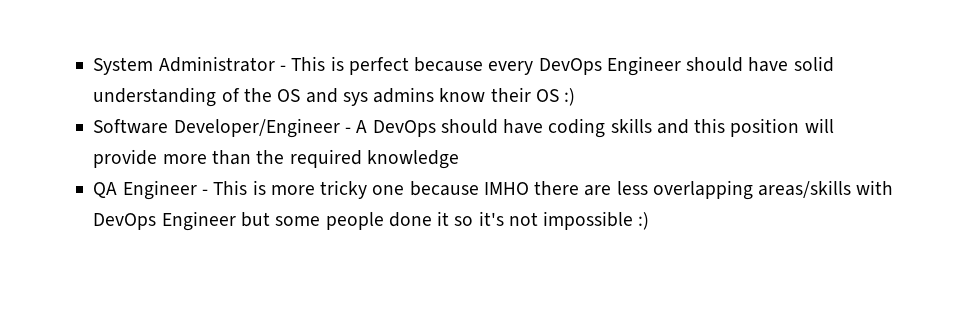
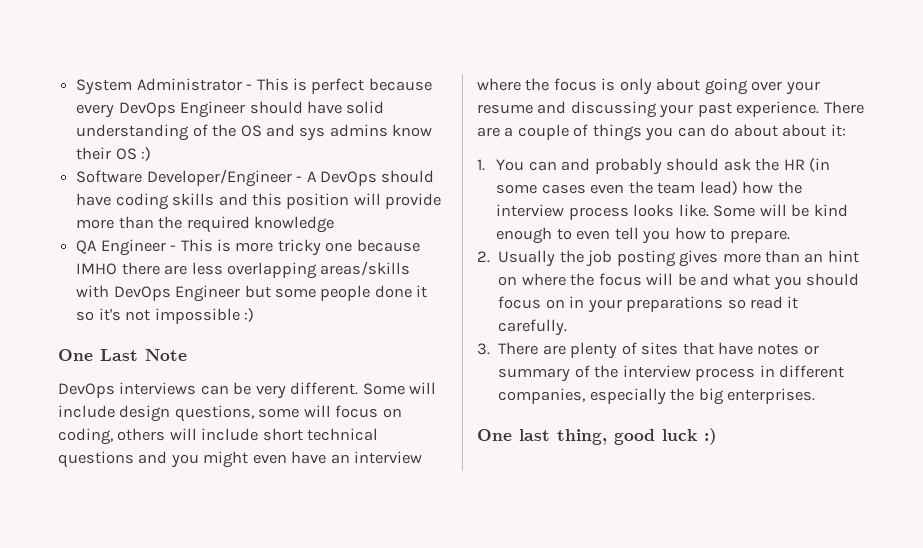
+ One Last Note
+ DevOps interviews can be very different. Some will include design questions, some will focus on coding, others will include short technical questions and you might even have an interview where the focus is only about going over your resume and discussing your past experience. There are a couple of things you can do about about it:
+ 1. You can and probably should ask the HR (in some cases even the team lead) how the interview process looks like. Some will be kind enough to even tell you how to prepare.
+ 2. Usually the job posting gives more than an hint on where the focus will be and what you should focus on in your preparations so read it carefully.
+ 3. There are plenty of sites that have notes or summary of the interview process in different companies, especially the big enterprises.
+ One last thing, good luck :)

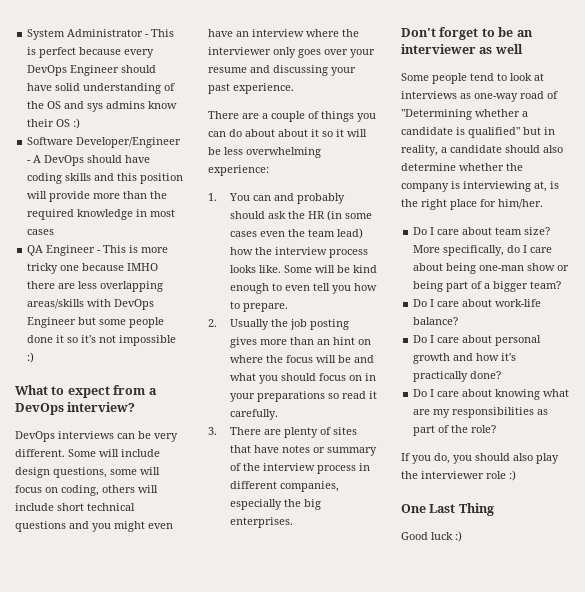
- Software Developer/Engineer - A DevOps should have coding skills and this position will provide more than the required knowledge
+ Software Developer/Engineer - A DevOps should have coding skills and this position will provide more than the required knowledge in most cases
- One Last Note
+ What to expect from a DevOps interview?
- Some will include design questions, some will focus on coding, others will include short technical questions and you might even have an interview where the focus is only about going over your resume and discussing your past experience. There are a couple of things you can do about about it:
+ Some will include design questions, some will focus on coding, others will include short technical questions and you might even have an interview where the interviewer only goes over your resume and discussing your past experience.
+ There are a couple of things you can do about about it so it will be less overwhelming experience:
- One last thing, good luck :)
+ Don't forget to be an interviewer as well
+ Some people tend to look at interviews as one-way road of "Determining whether a candidate is qualified" but in reality, a candidate should also determine whether the company is interviewing at, is the right place for him/her.
+ Do I care about team size? More specifically, do I care about being one-man show or being part of a bigger team?
+ Do I care about work-life balance?
+ Do I care about personal growth and how it's practically done?
+ Do I care about knowing what are my responsibilities as part of the role?
+ If you do, you should also play the interviewer role :)
+ One Last Thing
+ Good luck :)

